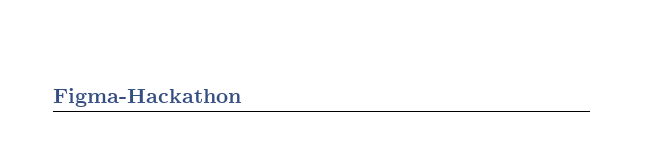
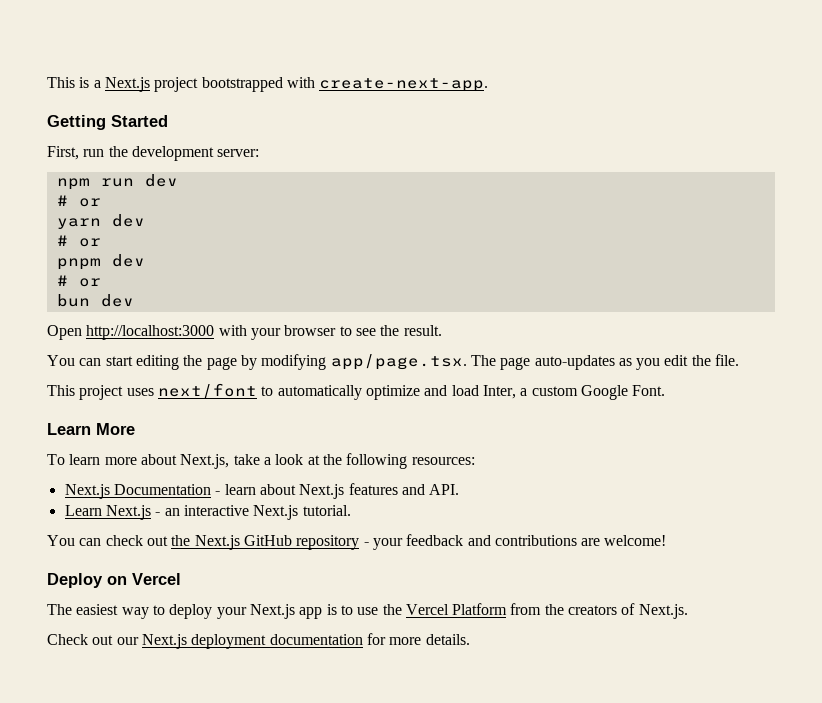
- Figma-Hackathon
+ This is a Next.js project bootstrapped with create-next-app.
+ Getting Started
+ First, run the development server:
+ npm run dev
+ # or
+ yarn dev
+ # or
+ pnpm dev
+ # or
+ bun dev
+ Open http://localhost:3000 with your browser to see the result.
+ You can start editing the page by modifying app/page.tsx. The page auto-updates as you edit the file.
+ This project uses next/font to automatically optimize and load Inter, a custom Google Font.
+ Learn More
+ To learn more about Next.js, take a look at the following resources:
+ Next.js Documentation - learn about Next.js features and API.
+ Learn Next.js - an interactive Next.js tutorial.
+ You can check out the Next.js GitHub repository - your feedback and contributions are welcome!
+ Deploy on Vercel
+ The easiest way to deploy your Next.js app is to use the Vercel Platform from the creators of Next.js.
+ Check out our Next.js deployment documentation for more details.

